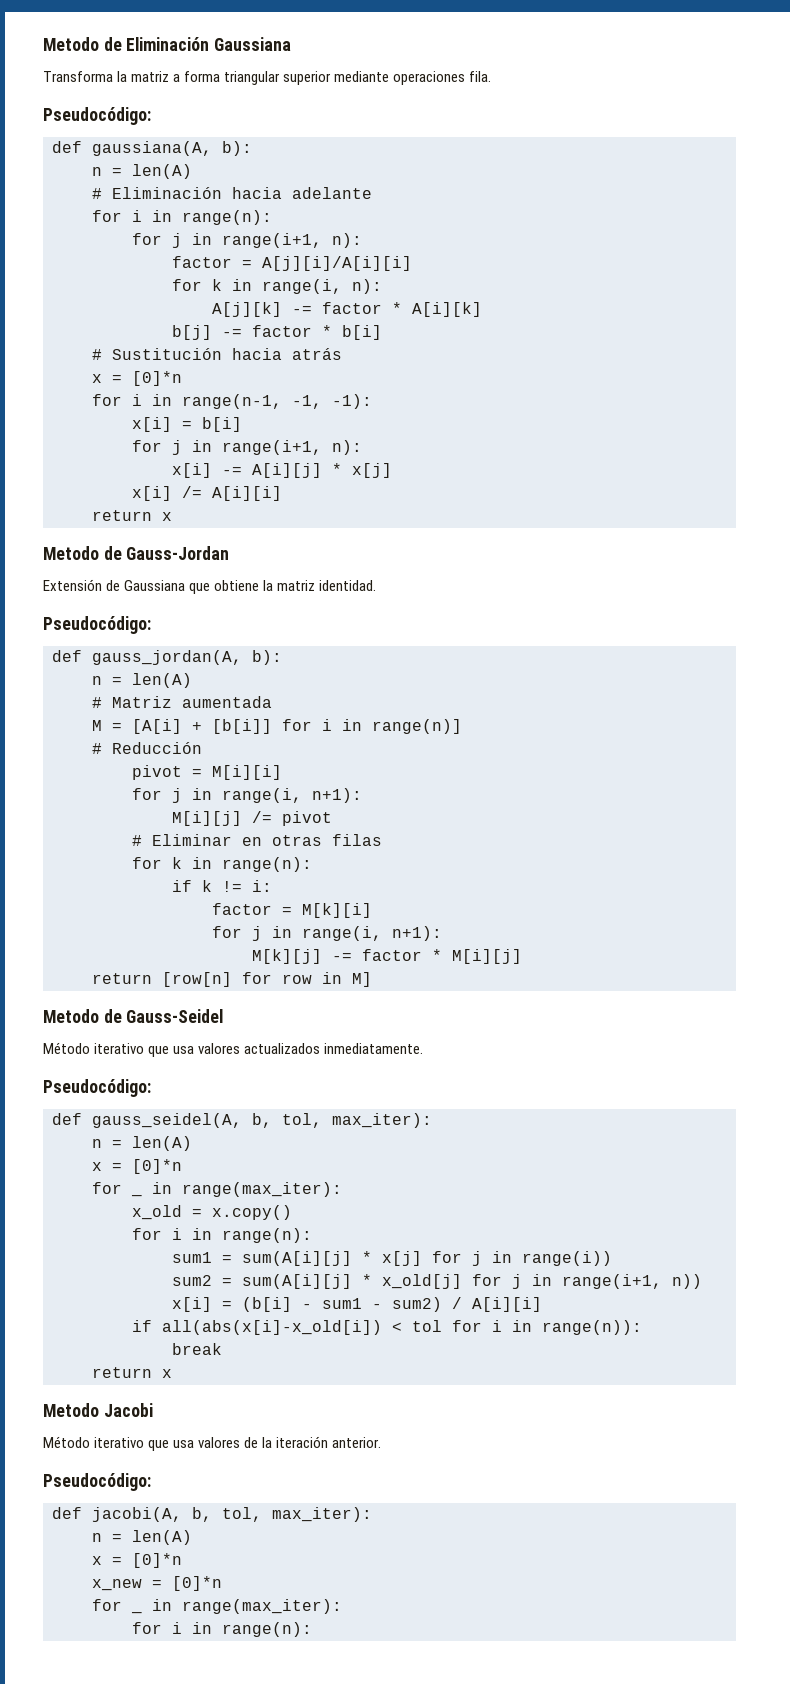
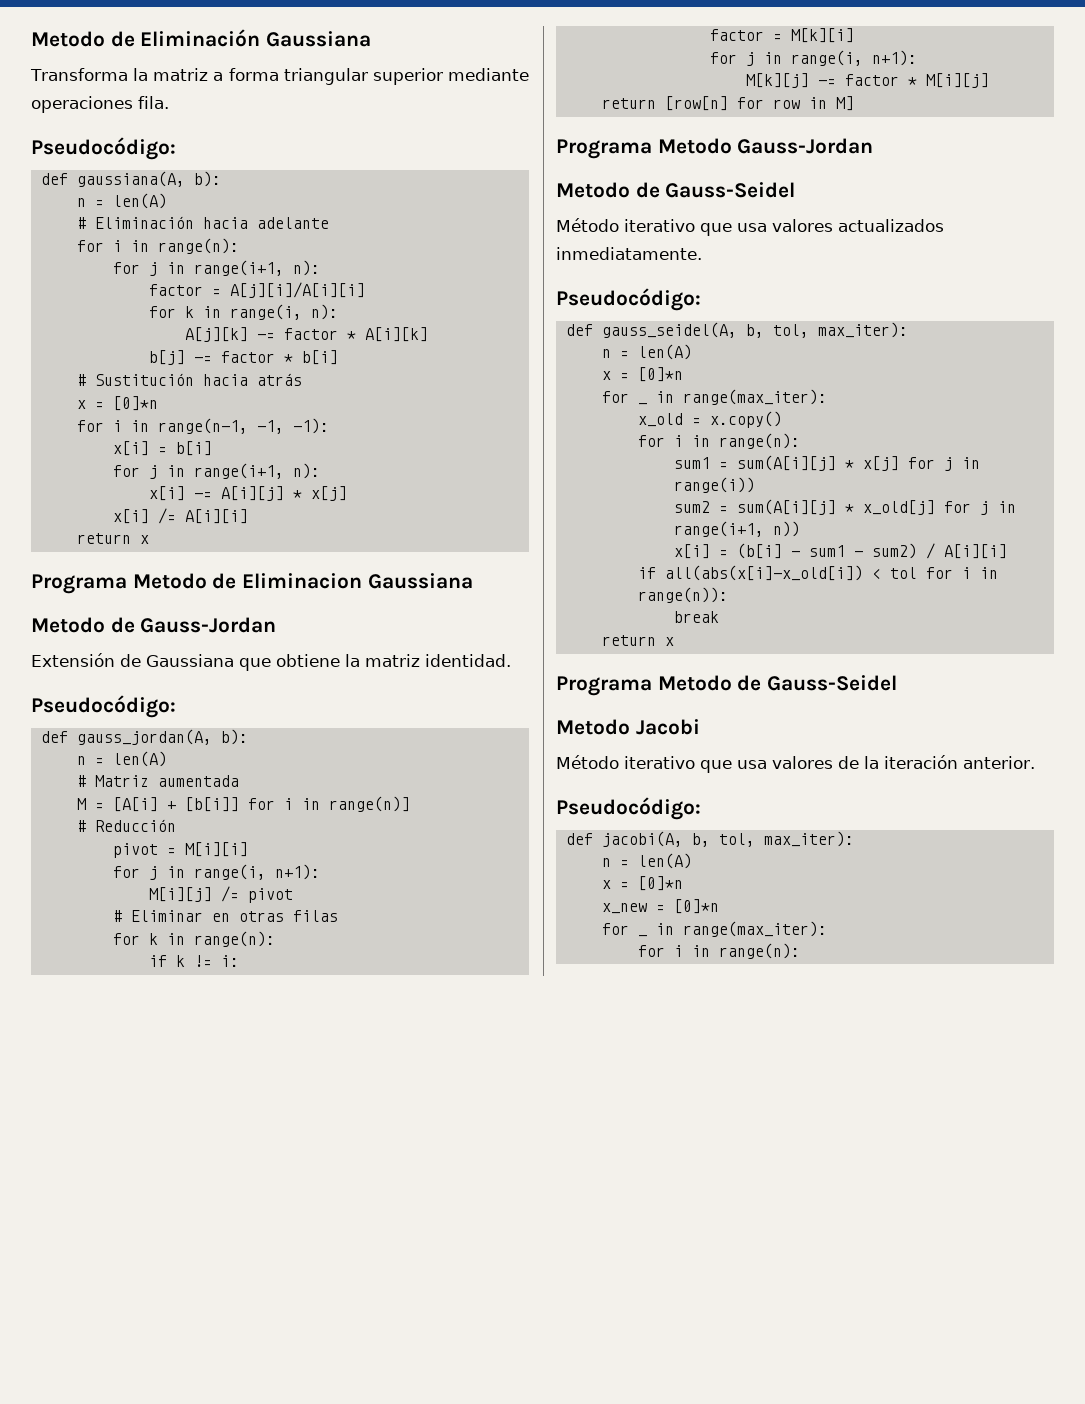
+ Programa Metodo de Eliminacion Gaussiana
+ Programa Metodo Gauss-Jordan
+ Programa Metodo de Gauss-Seidel

